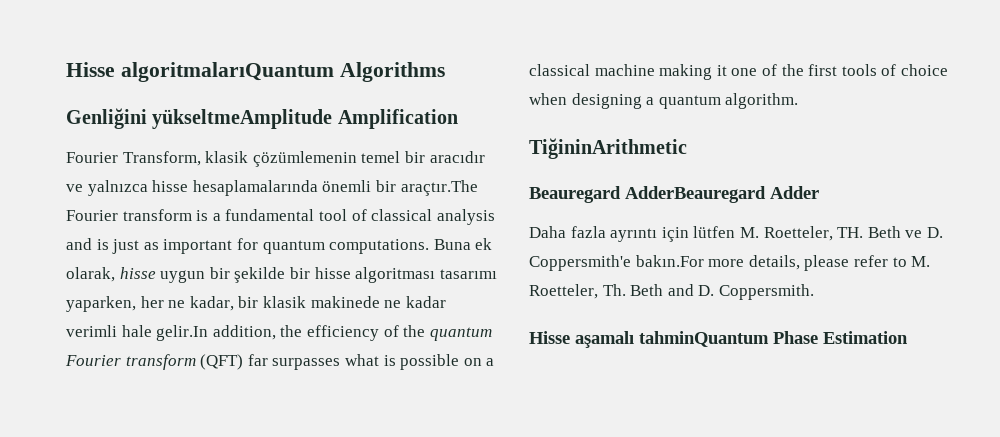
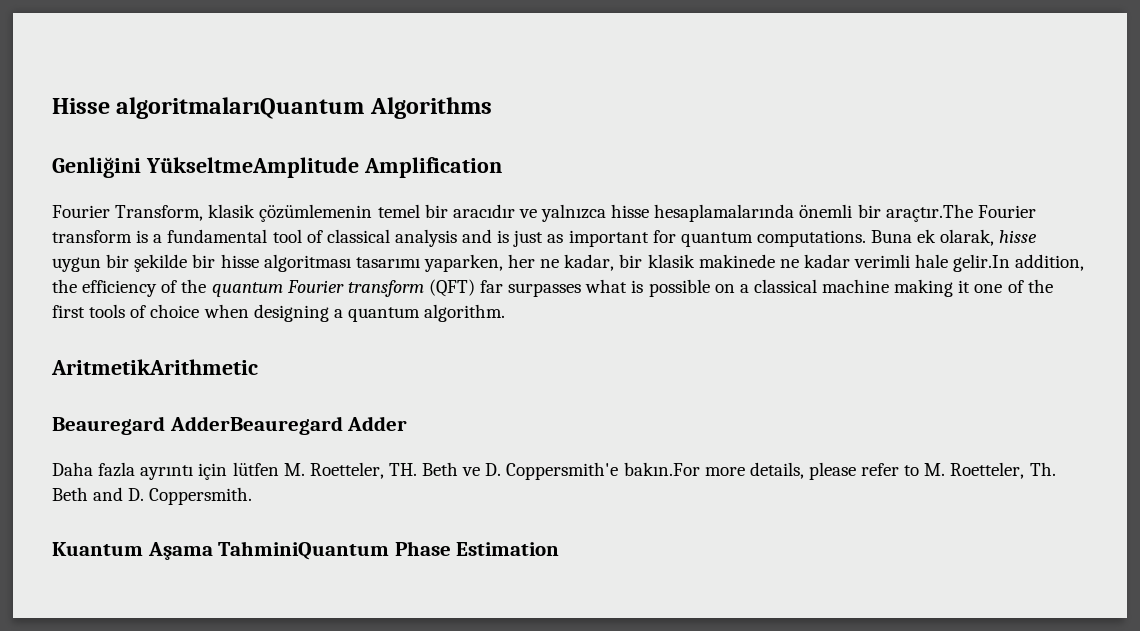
- Genliğini yükseltmeAmplitude Amplification
+ Genliğini YükseltmeAmplitude Amplification
- TiğininArithmetic
+ AritmetikArithmetic
- Hisse aşamalı tahminQuantum Phase Estimation
+ Kuantum Aşama TahminiQuantum Phase Estimation

